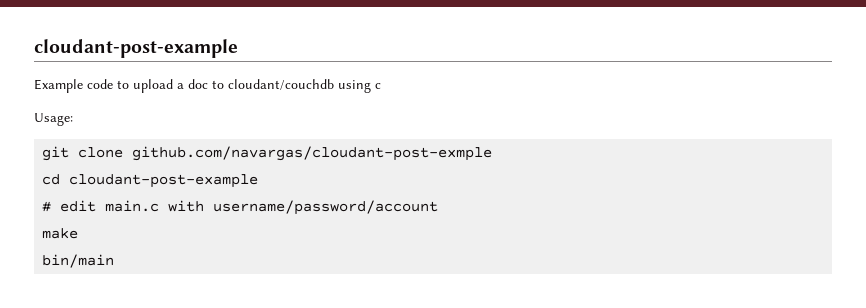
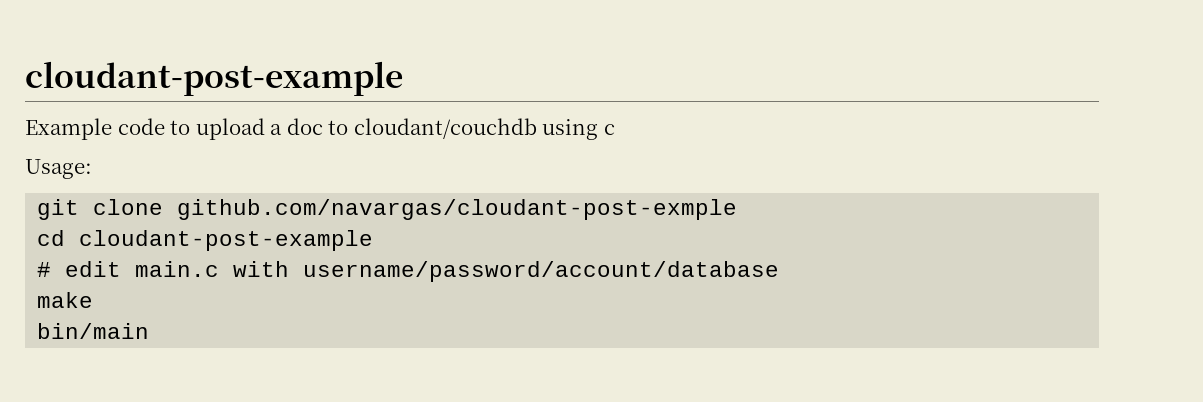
- # edit main.c with username/password/account
+ # edit main.c with username/password/account/database

